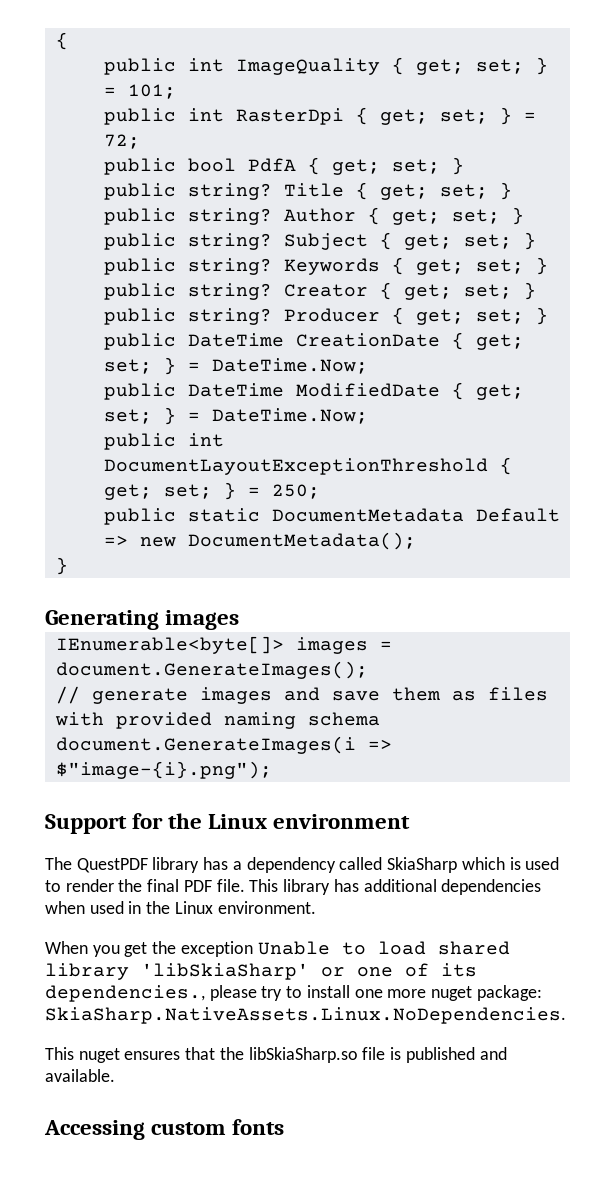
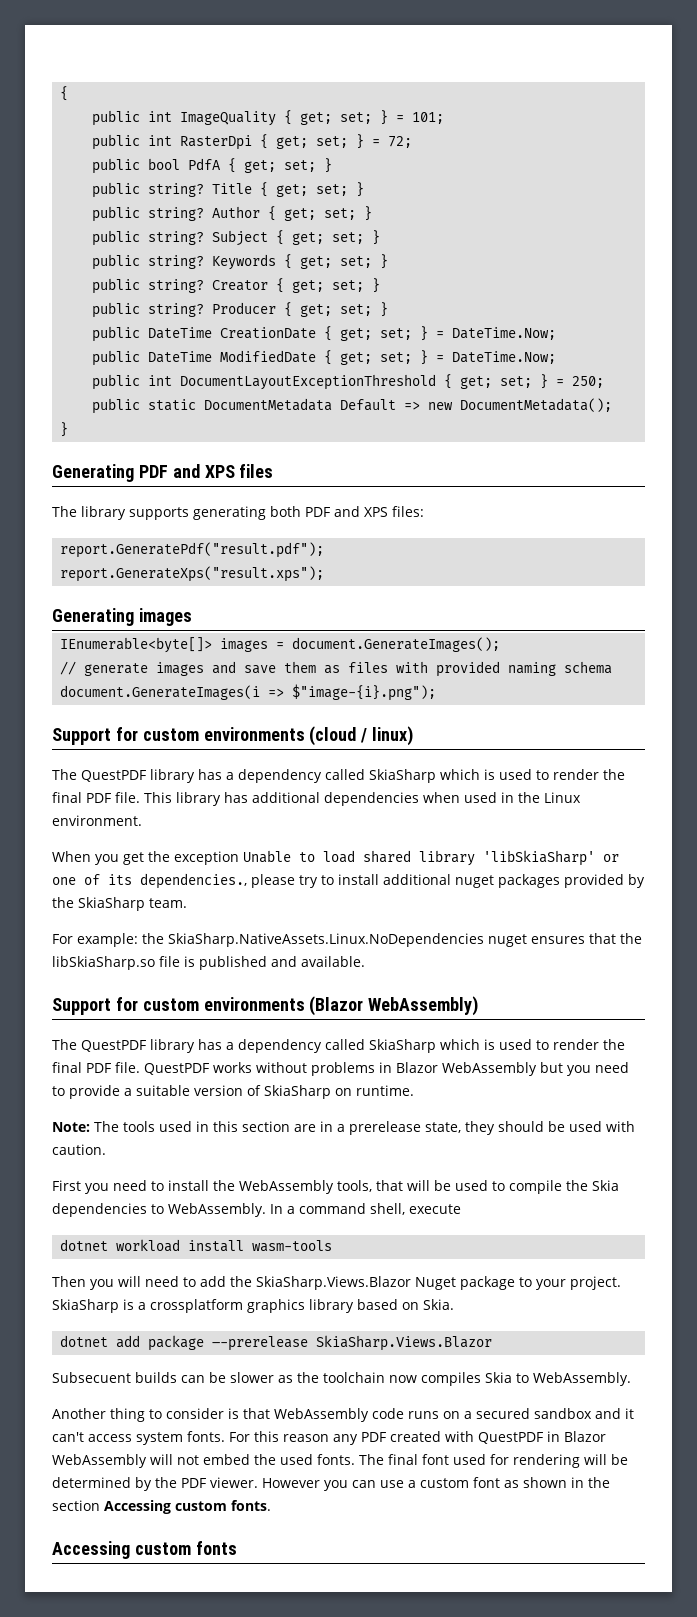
+ Generating PDF and XPS files
+ The library supports generating both PDF and XPS files:
+ report.GeneratePdf("result.pdf");
+ report.GenerateXps("result.xps");
- Support for the Linux environment
+ Support for custom environments (cloud / linux)
- When you get the exception Unable to load shared library 'libSkiaSharp' or one of its dependencies., please try to install one more nuget package: SkiaSharp.NativeAssets.Linux.NoDependencies.
- This nuget ensures that the libSkiaSharp.so file is published and available.
+ When you get the exception Unable to load shared library 'libSkiaSharp' or one of its dependencies., please try to install additional nuget packages provided by the SkiaSharp team.
+ For example: the SkiaSharp.NativeAssets.Linux.NoDependencies nuget ensures that the libSkiaSharp.so file is published and available.
+ Support for custom environments (Blazor WebAssembly)
+ The QuestPDF library has a dependency called SkiaSharp which is used to render the final PDF file. QuestPDF works without problems in Blazor WebAssembly but you need to provide a suitable version of SkiaSharp on runtime.
+ Note: The tools used in this section are in a prerelease state, they should be used with caution.
+ First you need to install the WebAssembly tools, that will be used to compile the Skia dependencies to WebAssembly. In a command shell, execute
+ dotnet workload install wasm-tools
+ Then you will need to add the SkiaSharp.Views.Blazor Nuget package to your project. SkiaSharp is a crossplatform graphics library based on Skia.
+ dotnet add package –-prerelease SkiaSharp.Views.Blazor
+ Subsecuent builds can be slower as the toolchain now compiles Skia to WebAssembly.
+ Another thing to consider is that WebAssembly code runs on a secured sandbox and it can't access system fonts. For this reason any PDF created with QuestPDF in Blazor WebAssembly will not embed the used fonts. The final font used for rendering will be determined by the PDF viewer. However you can use a custom font as shown in the section Accessing custom fonts.

